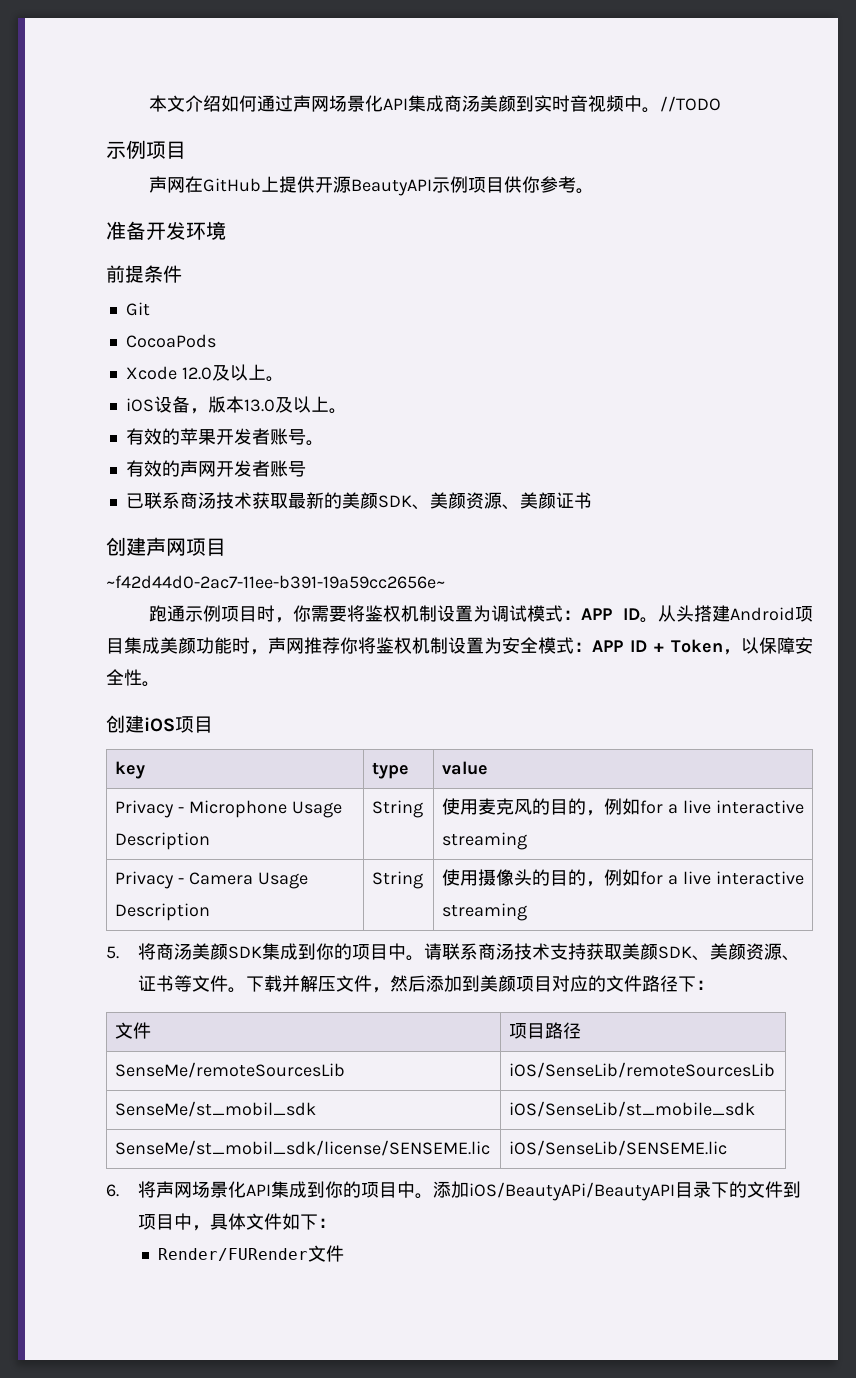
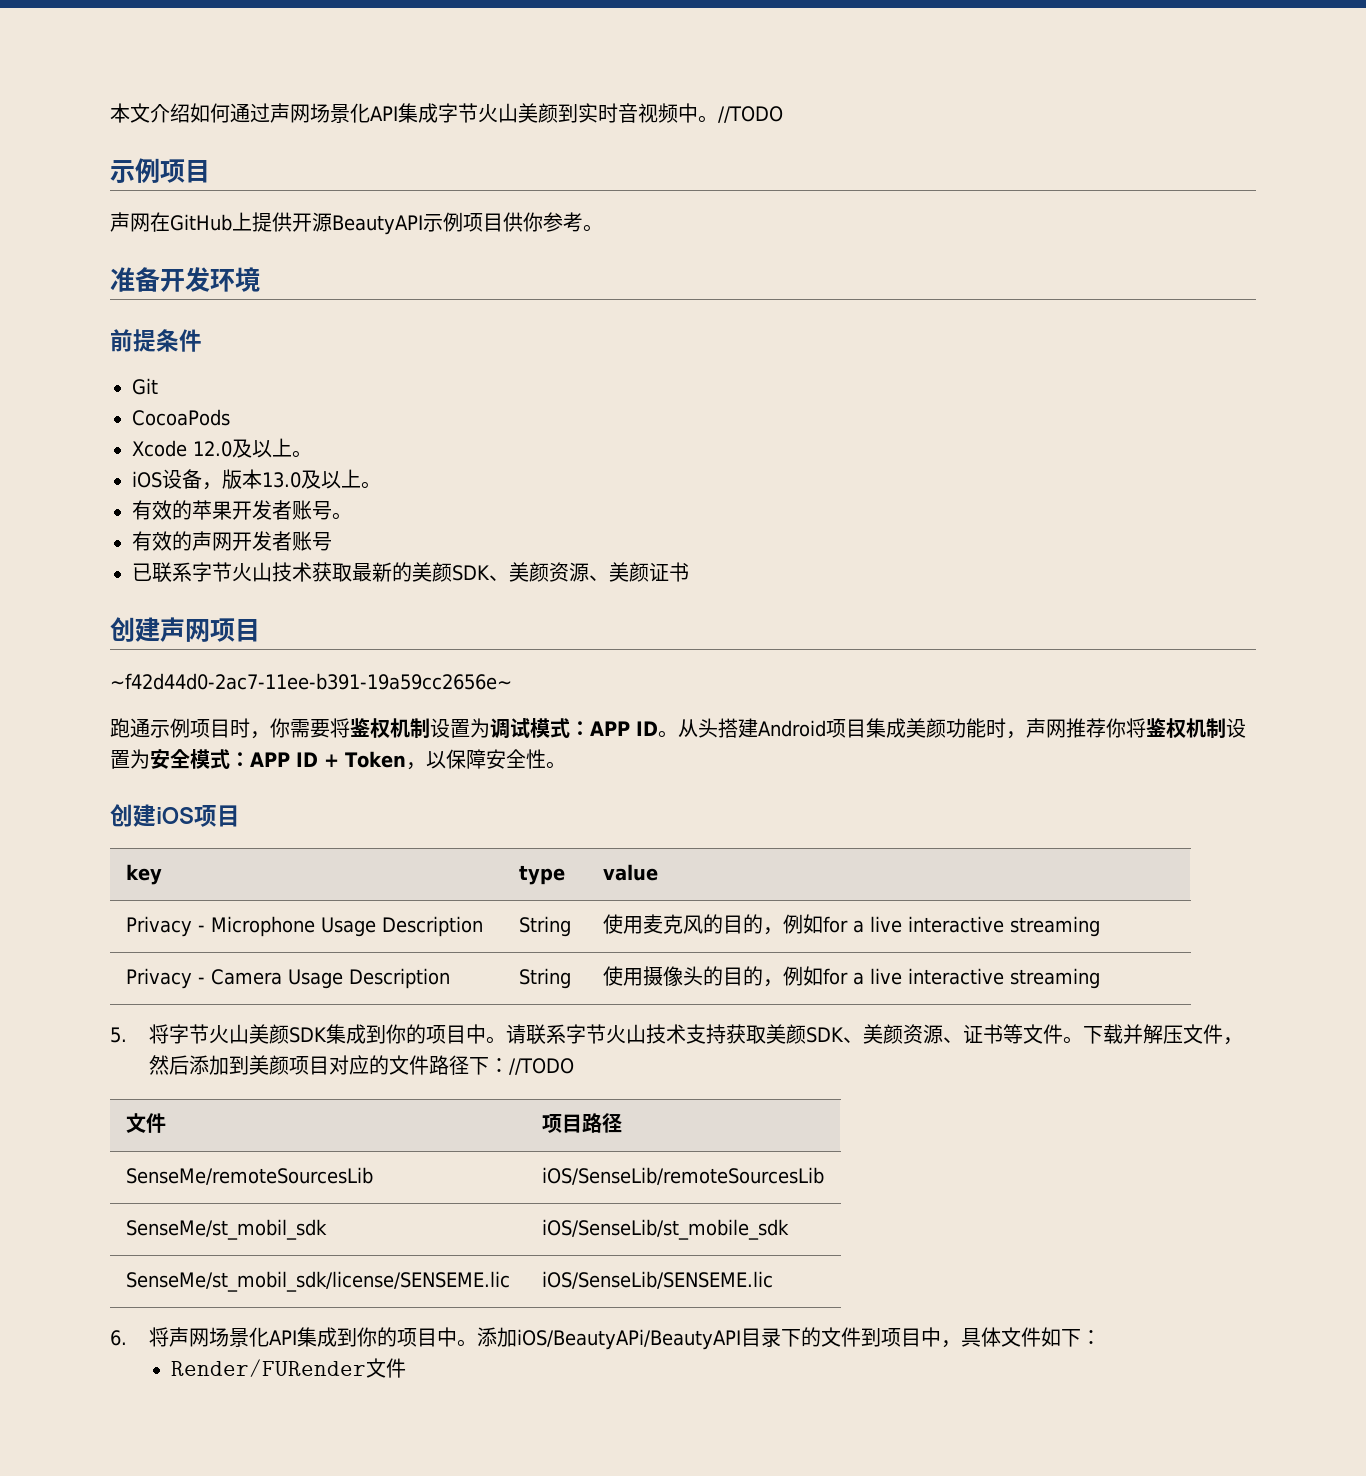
- 本文介绍如何通过声网场景化API集成商汤美颜到实时音视频中。
+ 本文介绍如何通过声网场景化API集成字节火山美颜到实时音视频中。
- 已联系商汤技术获取最新的美颜SDK、美颜资源、美颜证书
+ 已联系字节火山技术获取最新的美颜SDK、美颜资源、美颜证书
- 5.将商汤美颜SDK集成到你的项目中。
+ 5.将字节火山美颜SDK集成到你的项目中。
- 请联系商汤技术支持获取美颜SDK、美颜资源、证书等文件。
+ 请联系字节火山技术支持获取美颜SDK、美颜资源、证书等文件。
- 下载并解压文件，然后添加到美颜项目对应的文件路径下：
+ 下载并解压文件，然后添加到美颜项目对应的文件路径下：//TODO

